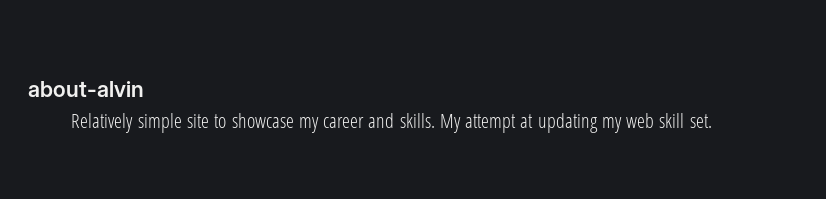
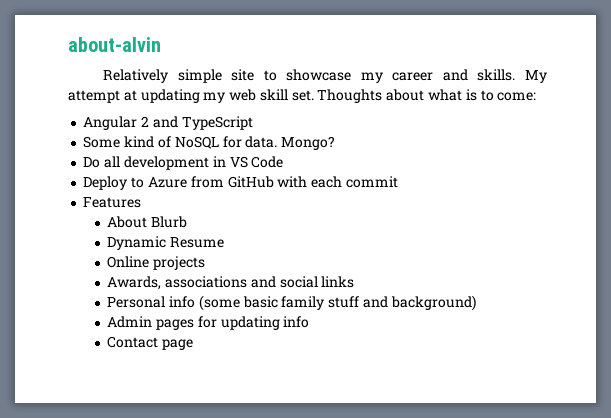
+ Thoughts about what is to come:
+ Angular 2 and TypeScript
+ Some kind of NoSQL for data. Mongo?
+ Do all development in VS Code
+ Deploy to Azure from GitHub with each commit
+ Features
+ About Blurb
+ Dynamic Resume
+ Online projects
+ Awards, associations and social links
+ Personal info (some basic family stuff and background)
+ Admin pages for updating info
+ Contact page

